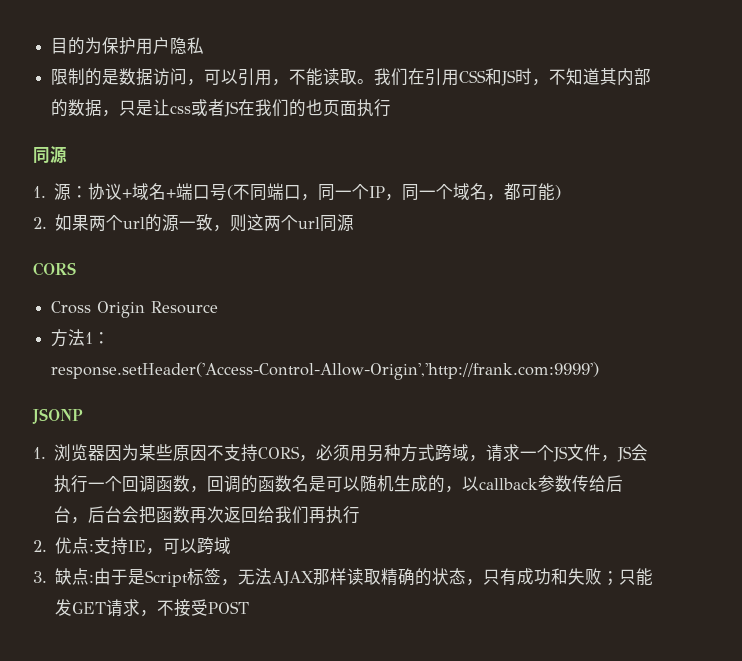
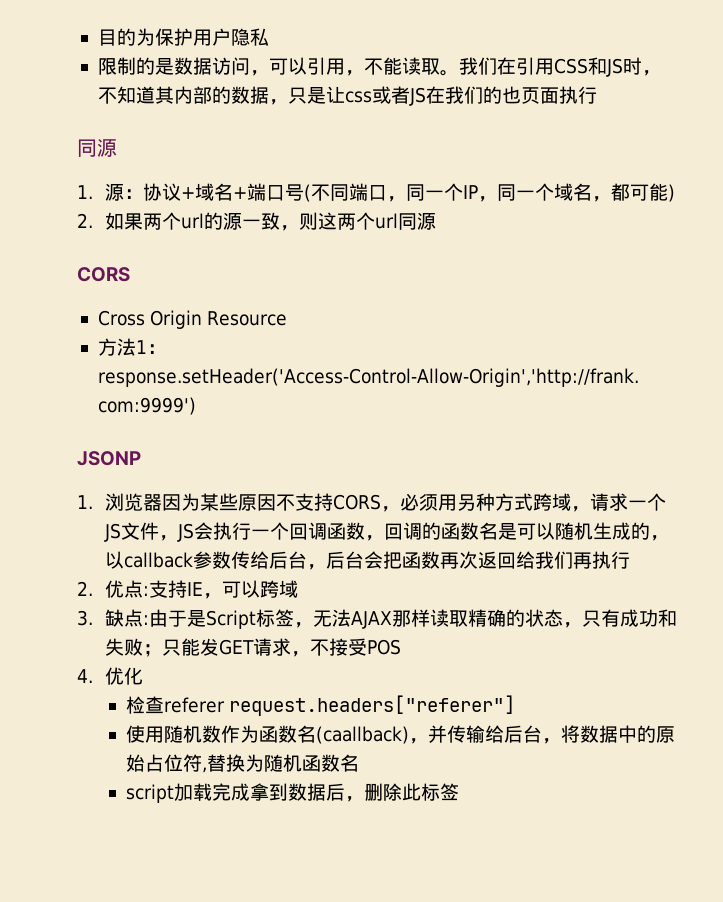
- 3.缺点:由于是Script标签，无法AJAX那样读取精确的状态，只有成功和失败；只能发GET请求，不接受POST
+ 3.缺点:由于是Script标签，无法AJAX那样读取精确的状态，只有成功和失败；只能发GET请求，不接受POS
+ 4.优化
+ 检查referer request.headers["referer"]
+ 使用随机数作为函数名(caallback)，并传输给后台，将数据中的原始占位符,替换为随机函数名
+ script加载完成拿到数据后，删除此标签

